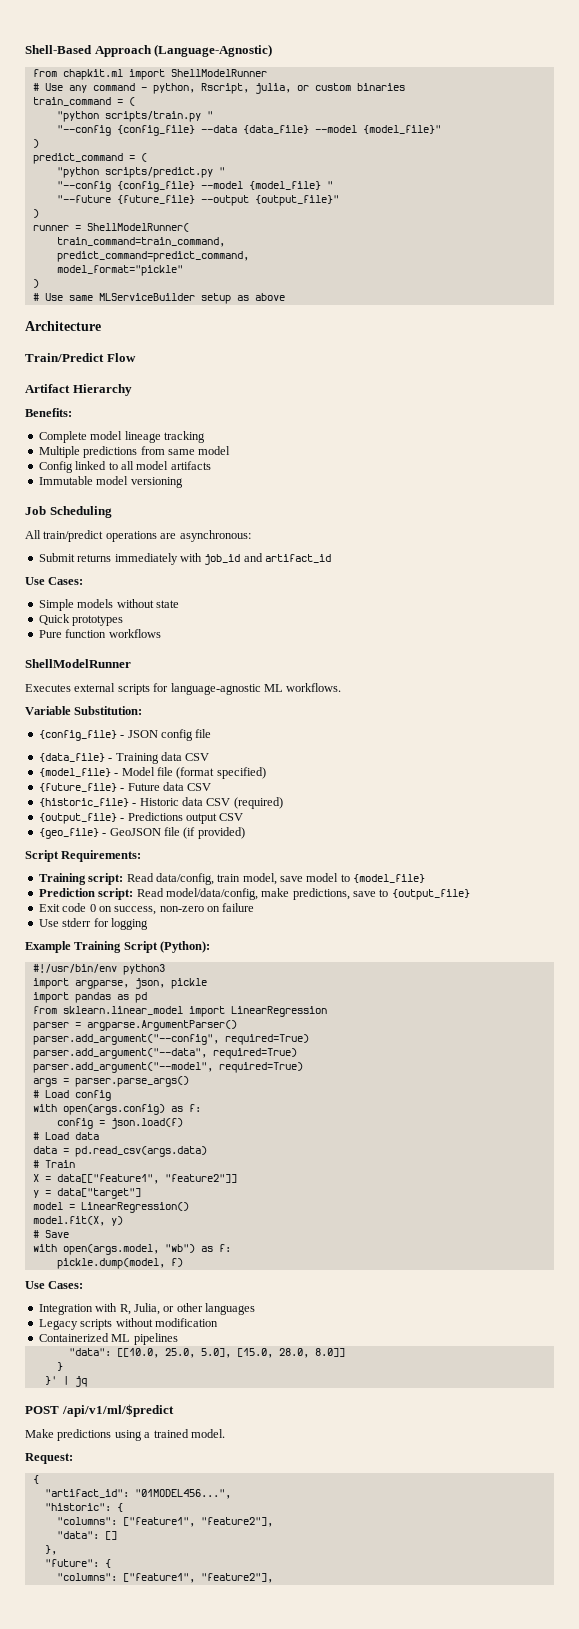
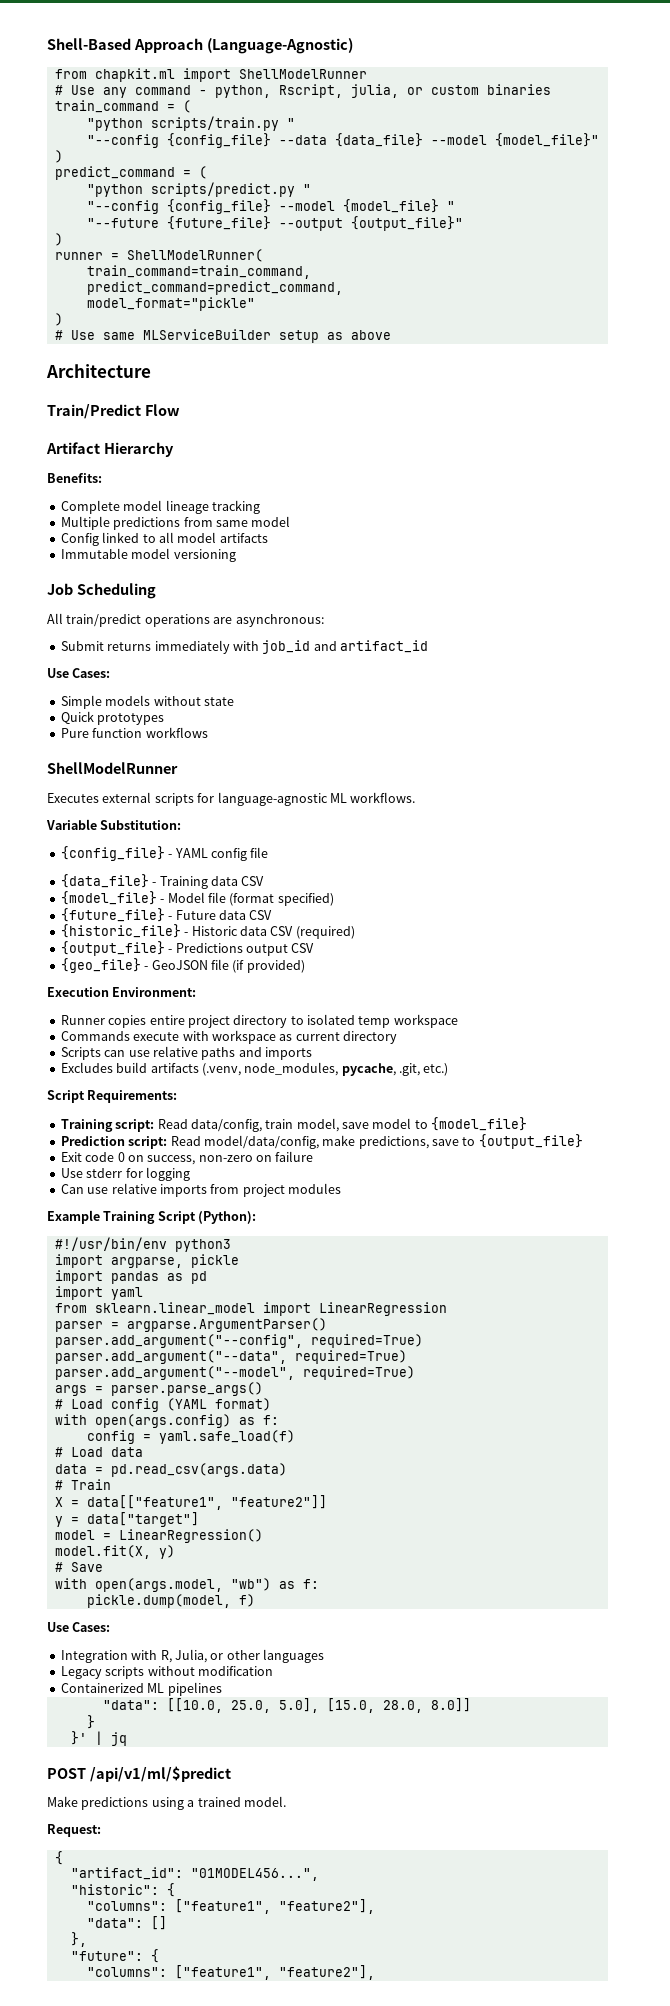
- {config_file} - JSON config file
+ {config_file} - YAML config file
+ Execution Environment:
+ Runner copies entire project directory to isolated temp workspace
+ Commands execute with workspace as current directory
+ Scripts can use relative paths and imports
+ Excludes build artifacts (.venv, node_modules, pycache, .git, etc.)
+ Can use relative imports from project modules
- import argparse, json, pickle
+ import argparse, pickle
+ import yaml
- # Load config
+ # Load config (YAML format)
- config = json.load(f)
+ config = yaml.safe_load(f)

